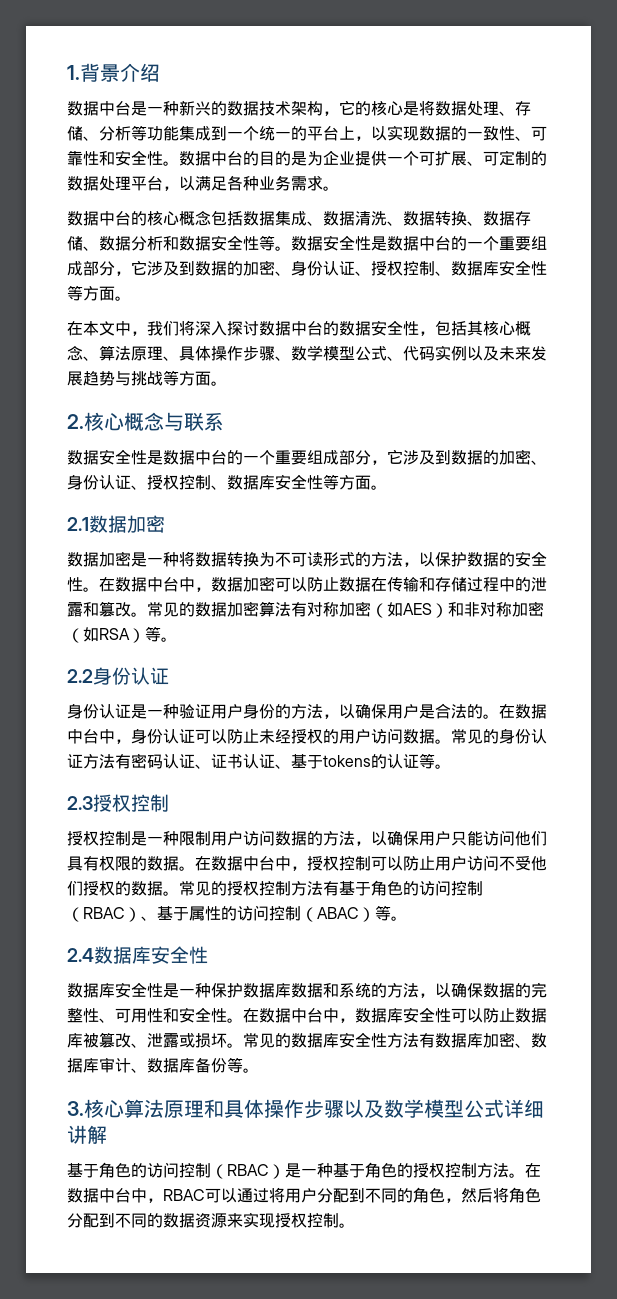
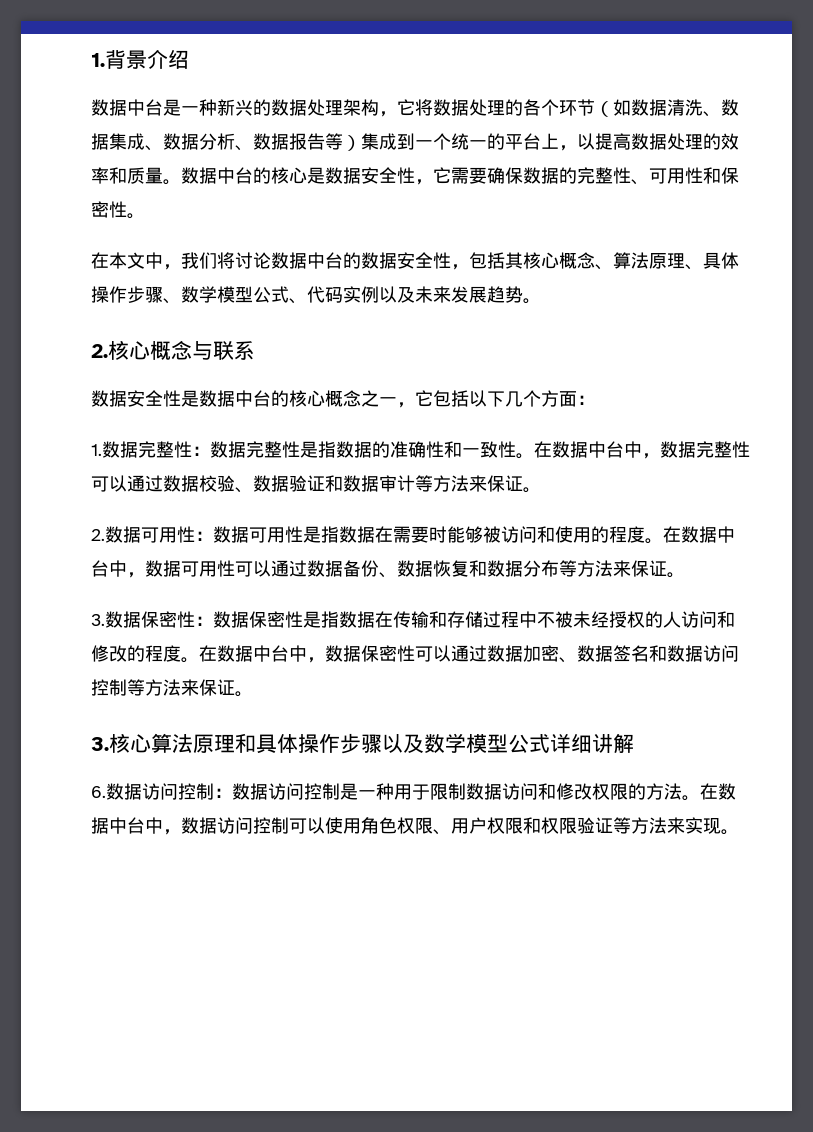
- 数据中台是一种新兴的数据技术架构，它的核心是将数据处理、存储、分析等功能集成到一个统一的平台上，以实现数据的一致性、可靠性和安全性。数据中台的目的是为企业提供一个可扩展、可定制的数据处理平台，以满足各种业务需求。
- 数据中台的核心概念包括数据集成、数据清洗、数据转换、数据存储、数据分析和数据安全性等。数据安全性是数据中台的一个重要组成部分，它涉及到数据的加密、身份认证、授权控制、数据库安全性等方面。
+ 数据中台是一种新兴的数据处理架构，它将数据处理的各个环节（如数据清洗、数据集成、数据分析、数据报告等）集成到一个统一的平台上，以提高数据处理的效率和质量。数据中台的核心是数据安全性，它需要确保数据的完整性、可用性和保密性。
- 在本文中，我们将深入探讨数据中台的数据安全性，包括其核心概念、算法原理、具体操作步骤、数学模型公式、代码实例以及未来发展趋势与挑战等方面。
+ 在本文中，我们将讨论数据中台的数据安全性，包括其核心概念、算法原理、具体操作步骤、数学模型公式、代码实例以及未来发展趋势。
  2.核心概念与联系
- 数据安全性是数据中台的一个重要组成部分，它涉及到数据的加密、身份认证、授权控制、数据库安全性等方面。
- 2.1数据加密
- 数据加密是一种将数据转换为不可读形式的方法，以保护数据的安全性。在数据中台中，数据加密可以防止数据在传输和存储过程中的泄露和篡改。常见的数据加密算法有对称加密（如AES）和非对称加密（如RSA）等。
- 2.2身份认证
- 身份认证是一种验证用户身份的方法，以确保用户是合法的。在数据中台中，身份认证可以防止未经授权的用户访问数据。常见的身份认证方法有密码认证、证书认证、基于tokens的认证等。
- 2.3授权控制
- 授权控制是一种限制用户访问数据的方法，以确保用户只能访问他们具有权限的数据。在数据中台中，授权控制可以防止用户访问不受他们授权的数据。常见的授权控制方法有基于角色的访问控制（RBAC）、基于属性的访问控制（ABAC）等。
- 2.4数据库安全性
- 数据库安全性是一种保护数据库数据和系统的方法，以确保数据的完整性、可用性和安全性。在数据中台中，数据库安全性可以防止数据库被篡改、泄露或损坏。常见的数据库安全性方法有数据库加密、数据库审计、数据库备份等。
+ 数据安全性是数据中台的核心概念之一，它包括以下几个方面：
+ 1.数据完整性：数据完整性是指数据的准确性和一致性。在数据中台中，数据完整性可以通过数据校验、数据验证和数据审计等方法来保证。
+ 2.数据可用性：数据可用性是指数据在需要时能够被访问和使用的程度。在数据中台中，数据可用性可以通过数据备份、数据恢复和数据分布等方法来保证。
+ 3.数据保密性：数据保密性是指数据在传输和存储过程中不被未经授权的人访问和修改的程度。在数据中台中，数据保密性可以通过数据加密、数据签名和数据访问控制等方法来保证。
- 基于角色的访问控制（RBAC）是一种基于角色的授权控制方法。
+ 6.数据访问控制：数据访问控制是一种用于限制数据访问和修改权限的方法。
- 在数据中台中，RBAC可以通过将用户分配到不同的角色，然后将角色分配到不同的数据资源来实现授权控制。
+ 在数据中台中，数据访问控制可以使用角色权限、用户权限和权限验证等方法来实现。

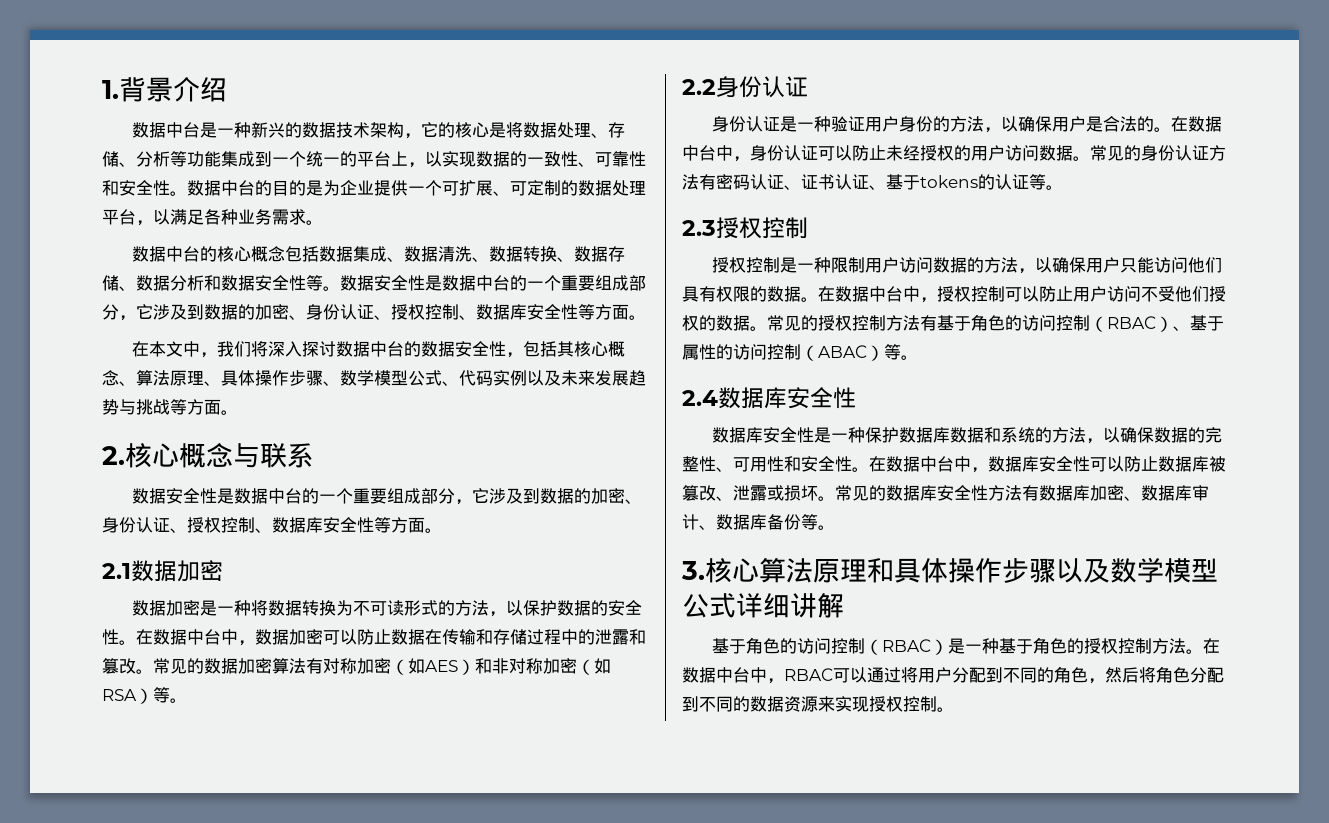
- 数据中台是一种新兴的数据处理架构，它将数据处理的各个环节（如数据清洗、数据集成、数据分析、数据报告等）集成到一个统一的平台上，以提高数据处理的效率和质量。数据中台的核心是数据安全性，它需要确保数据的完整性、可用性和保密性。
+ 数据中台是一种新兴的数据技术架构，它的核心是将数据处理、存储、分析等功能集成到一个统一的平台上，以实现数据的一致性、可靠性和安全性。数据中台的目的是为企业提供一个可扩展、可定制的数据处理平台，以满足各种业务需求。
+ 数据中台的核心概念包括数据集成、数据清洗、数据转换、数据存储、数据分析和数据安全性等。数据安全性是数据中台的一个重要组成部分，它涉及到数据的加密、身份认证、授权控制、数据库安全性等方面。
- 在本文中，我们将讨论数据中台的数据安全性，包括其核心概念、算法原理、具体操作步骤、数学模型公式、代码实例以及未来发展趋势。
+ 在本文中，我们将深入探讨数据中台的数据安全性，包括其核心概念、算法原理、具体操作步骤、数学模型公式、代码实例以及未来发展趋势与挑战等方面。
  2.核心概念与联系
- 数据安全性是数据中台的核心概念之一，它包括以下几个方面：
- 1.数据完整性：数据完整性是指数据的准确性和一致性。在数据中台中，数据完整性可以通过数据校验、数据验证和数据审计等方法来保证。
- 2.数据可用性：数据可用性是指数据在需要时能够被访问和使用的程度。在数据中台中，数据可用性可以通过数据备份、数据恢复和数据分布等方法来保证。
- 3.数据保密性：数据保密性是指数据在传输和存储过程中不被未经授权的人访问和修改的程度。在数据中台中，数据保密性可以通过数据加密、数据签名和数据访问控制等方法来保证。
+ 数据安全性是数据中台的一个重要组成部分，它涉及到数据的加密、身份认证、授权控制、数据库安全性等方面。
+ 2.1数据加密
+ 数据加密是一种将数据转换为不可读形式的方法，以保护数据的安全性。在数据中台中，数据加密可以防止数据在传输和存储过程中的泄露和篡改。常见的数据加密算法有对称加密（如AES）和非对称加密（如RSA）等。
+ 2.2身份认证
+ 身份认证是一种验证用户身份的方法，以确保用户是合法的。在数据中台中，身份认证可以防止未经授权的用户访问数据。常见的身份认证方法有密码认证、证书认证、基于tokens的认证等。
+ 2.3授权控制
+ 授权控制是一种限制用户访问数据的方法，以确保用户只能访问他们具有权限的数据。在数据中台中，授权控制可以防止用户访问不受他们授权的数据。常见的授权控制方法有基于角色的访问控制（RBAC）、基于属性的访问控制（ABAC）等。
+ 2.4数据库安全性
+ 数据库安全性是一种保护数据库数据和系统的方法，以确保数据的完整性、可用性和安全性。在数据中台中，数据库安全性可以防止数据库被篡改、泄露或损坏。常见的数据库安全性方法有数据库加密、数据库审计、数据库备份等。
- 6.数据访问控制：数据访问控制是一种用于限制数据访问和修改权限的方法。
+ 基于角色的访问控制（RBAC）是一种基于角色的授权控制方法。
- 在数据中台中，数据访问控制可以使用角色权限、用户权限和权限验证等方法来实现。
+ 在数据中台中，RBAC可以通过将用户分配到不同的角色，然后将角色分配到不同的数据资源来实现授权控制。

